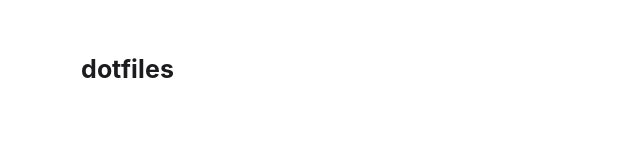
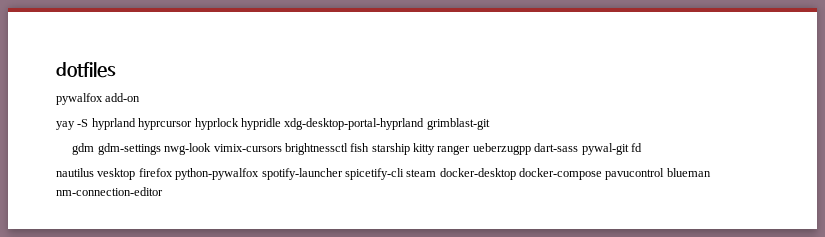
+ pywalfox add-on
+ yay -S hyprland hyprcursor hyprlock hypridle xdg-desktop-portal-hyprland grimblast-git
+ gdm gdm-settings nwg-look vimix-cursors brightnessctl fish starship kitty ranger ueberzugpp dart-sass pywal-git fd
+ nautilus vesktop firefox python-pywalfox spotify-launcher spicetify-cli steam docker-desktop docker-compose pavucontrol blueman nm-connection-editor

